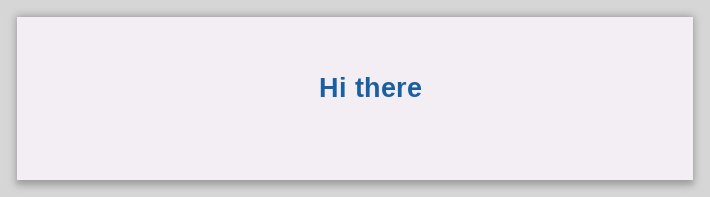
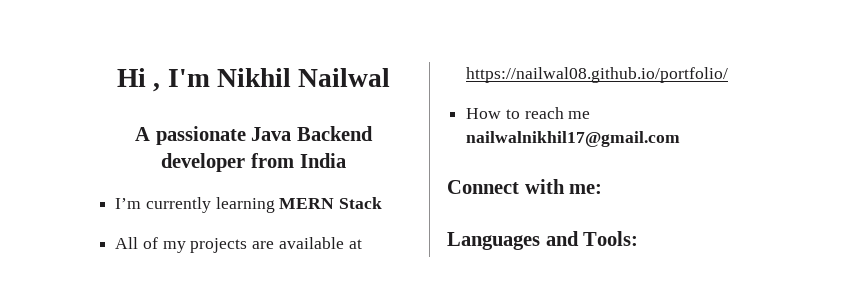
- Hi there
+ Hi , I'm Nikhil Nailwal
+ A passionate Java Backend developer from India
+ I’m currently learning MERN Stack
+ All of my projects are available at https://nailwal08.github.io/portfolio/
+ How to reach me nailwalnikhil17@gmail.com
+ Connect with me:
+ Languages and Tools:

